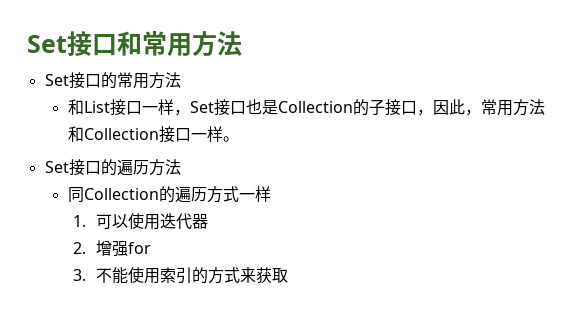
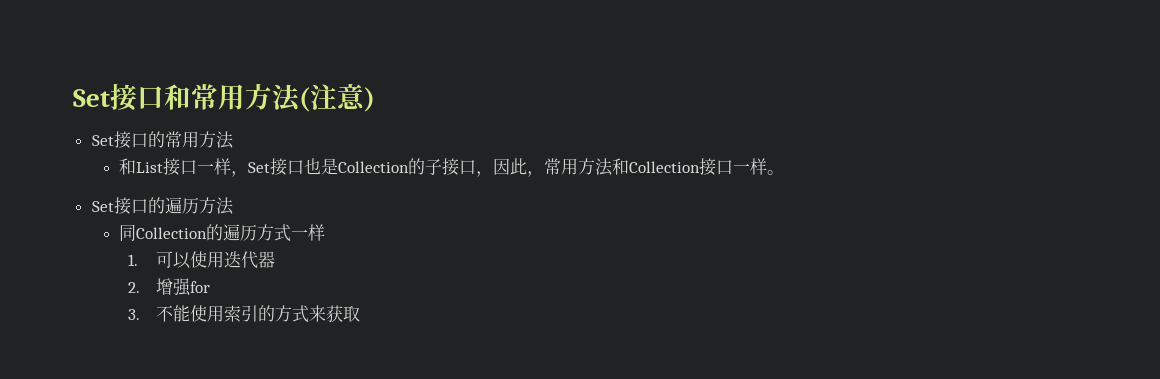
- Set接口和常用方法
+ Set接口和常用方法(注意)

